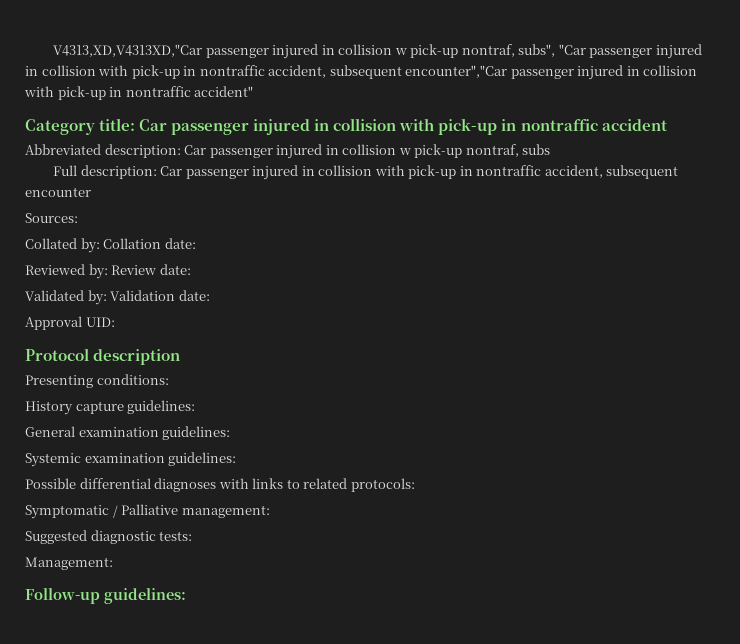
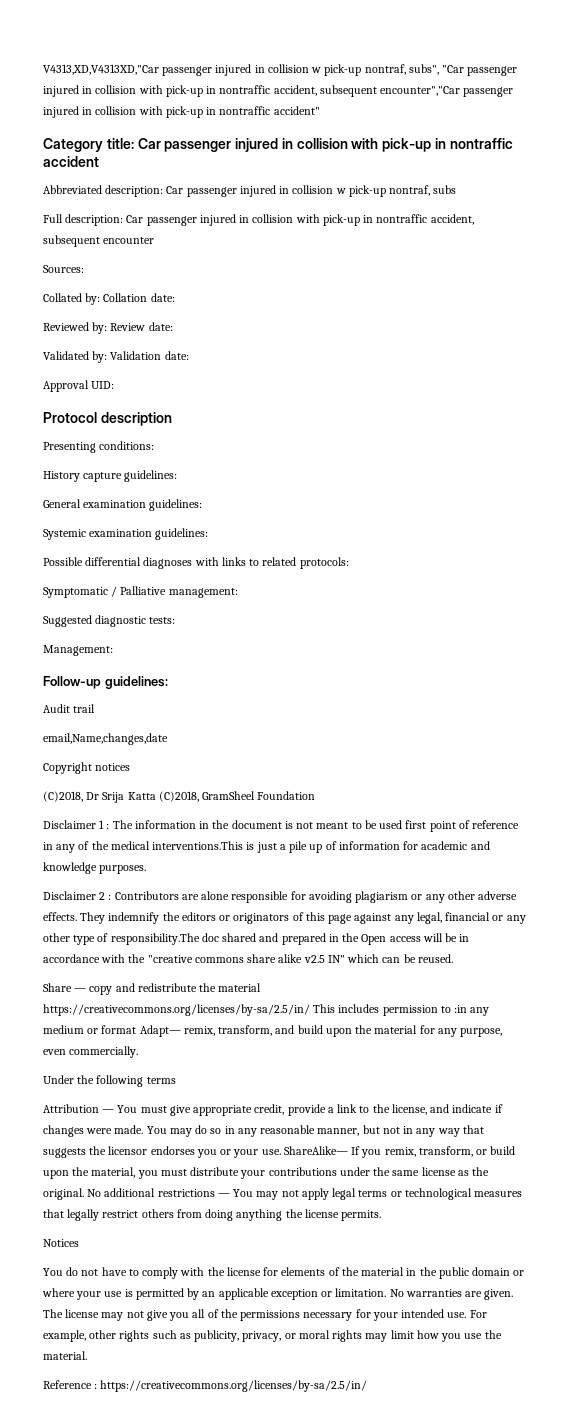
+ Audit trail
+ email,Name,changes,date
+ Copyright notices
+ (C)2018, Dr Srija Katta (C)2018, GramSheel Foundation
+ Disclaimer 1 : The information in the document is not meant to be used first point of reference in any of the medical interventions.This is just a pile up of information for academic and knowledge purposes.
+ Disclaimer 2 : Contributors are alone responsible for avoiding plagiarism or any other adverse effects. They indemnify the editors or originators of this page against any legal, financial or any other type of responsibility.The doc shared and prepared in the Open access will be in accordance with the "creative commons share alike v2.5 IN" which can be reused.
+ Share — copy and redistribute the material https://creativecommons.org/licenses/by-sa/2.5/in/ This includes permission to :in any medium or format Adapt— remix, transform, and build upon the material for any purpose, even commercially.
+ Under the following terms
+ Attribution — You must give appropriate credit, provide a link to the license, and indicate if changes were made. You may do so in any reasonable manner, but not in any way that suggests the licensor endorses you or your use. ShareAlike— If you remix, transform, or build upon the material, you must distribute your contributions under the same license as the original. No additional restrictions — You may not apply legal terms or technological measures that legally restrict others from doing anything the license permits.
+ Notices
+ You do not have to comply with the license for elements of the material in the public domain or where your use is permitted by an applicable exception or limitation. No warranties are given. The license may not give you all of the permissions necessary for your intended use. For example, other rights such as publicity, privacy, or moral rights may limit how you use the material.
+ Reference : https://creativecommons.org/licenses/by-sa/2.5/in/

